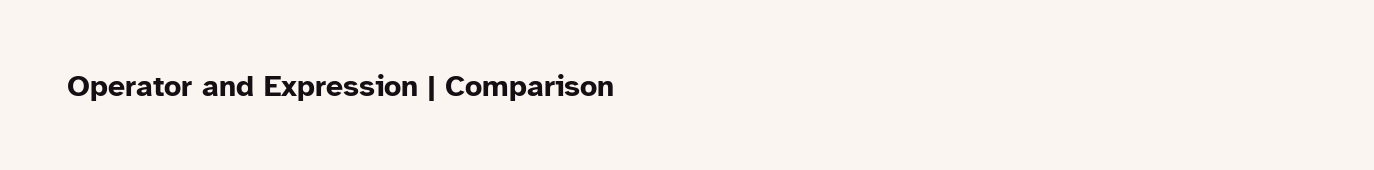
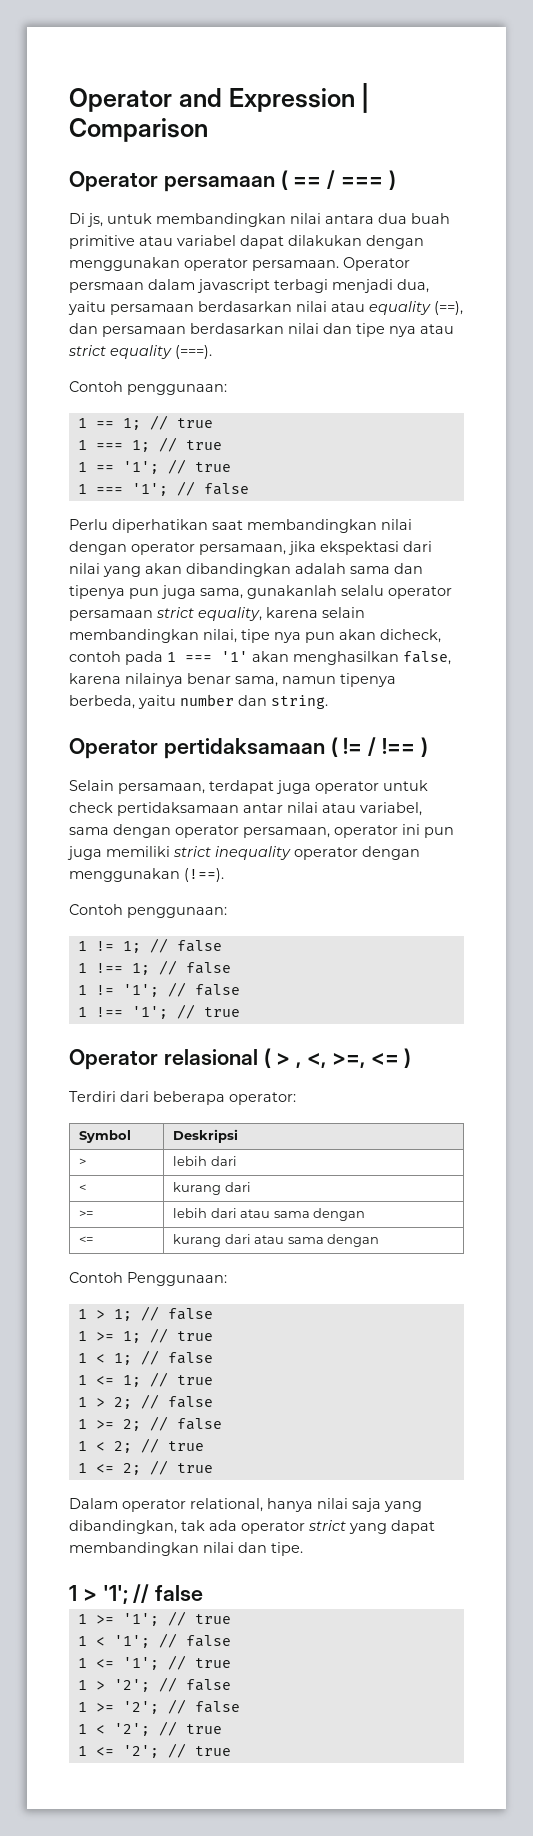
+ Operator persamaan ( == / === )
+ Di js, untuk membandingkan nilai antara dua buah primitive atau variabel dapat dilakukan dengan menggunakan operator persamaan. Operator persmaan dalam javascript terbagi menjadi dua, yaitu persamaan berdasarkan nilai atau equality (==), dan persamaan berdasarkan nilai dan tipe nya atau strict equality (===).
+ Contoh penggunaan:
+ 1 == 1; // true
+ 1 === 1; // true
+ 1 == '1'; // true
+ 1 === '1'; // false
+ Perlu diperhatikan saat membandingkan nilai dengan operator persamaan, jika ekspektasi dari nilai yang akan dibandingkan adalah sama dan tipenya pun juga sama, gunakanlah selalu operator persamaan strict equality, karena selain membandingkan nilai, tipe nya pun akan dicheck, contoh pada 1 === '1' akan menghasilkan false, karena nilainya benar sama, namun tipenya berbeda, yaitu number dan string.
+ Operator pertidaksamaan ( != / !== )
+ Selain persamaan, terdapat juga operator untuk check pertidaksamaan antar nilai atau variabel, sama dengan operator persamaan, operator ini pun juga memiliki strict inequality operator dengan menggunakan (!==).
+ Contoh penggunaan:
+ 1 != 1; // false
+ 1 !== 1; // false
+ 1 != '1'; // false
+ 1 !== '1'; // true
+ Operator relasional ( > , <, >=, <= )
+ Terdiri dari beberapa operator:
+ Symbol | Deskripsi
+ > | lebih dari
+ < | kurang dari
+ >= | lebih dari atau sama dengan
+ <= | kurang dari atau sama dengan
+ Contoh Penggunaan:
+ 1 > 1; // false
+ 1 >= 1; // true
+ 1 < 1; // false
+ 1 <= 1; // true
+ 1 > 2; // false
+ 1 >= 2; // false
+ 1 < 2; // true
+ 1 <= 2; // true
+ Dalam operator relational, hanya nilai saja yang dibandingkan, tak ada operator strict yang dapat membandingkan nilai dan tipe.
+ 1 > '1'; // false
+ 1 >= '1'; // true
+ 1 < '1'; // false
+ 1 <= '1'; // true
+ 1 > '2'; // false
+ 1 >= '2'; // false
+ 1 < '2'; // true
+ 1 <= '2'; // true

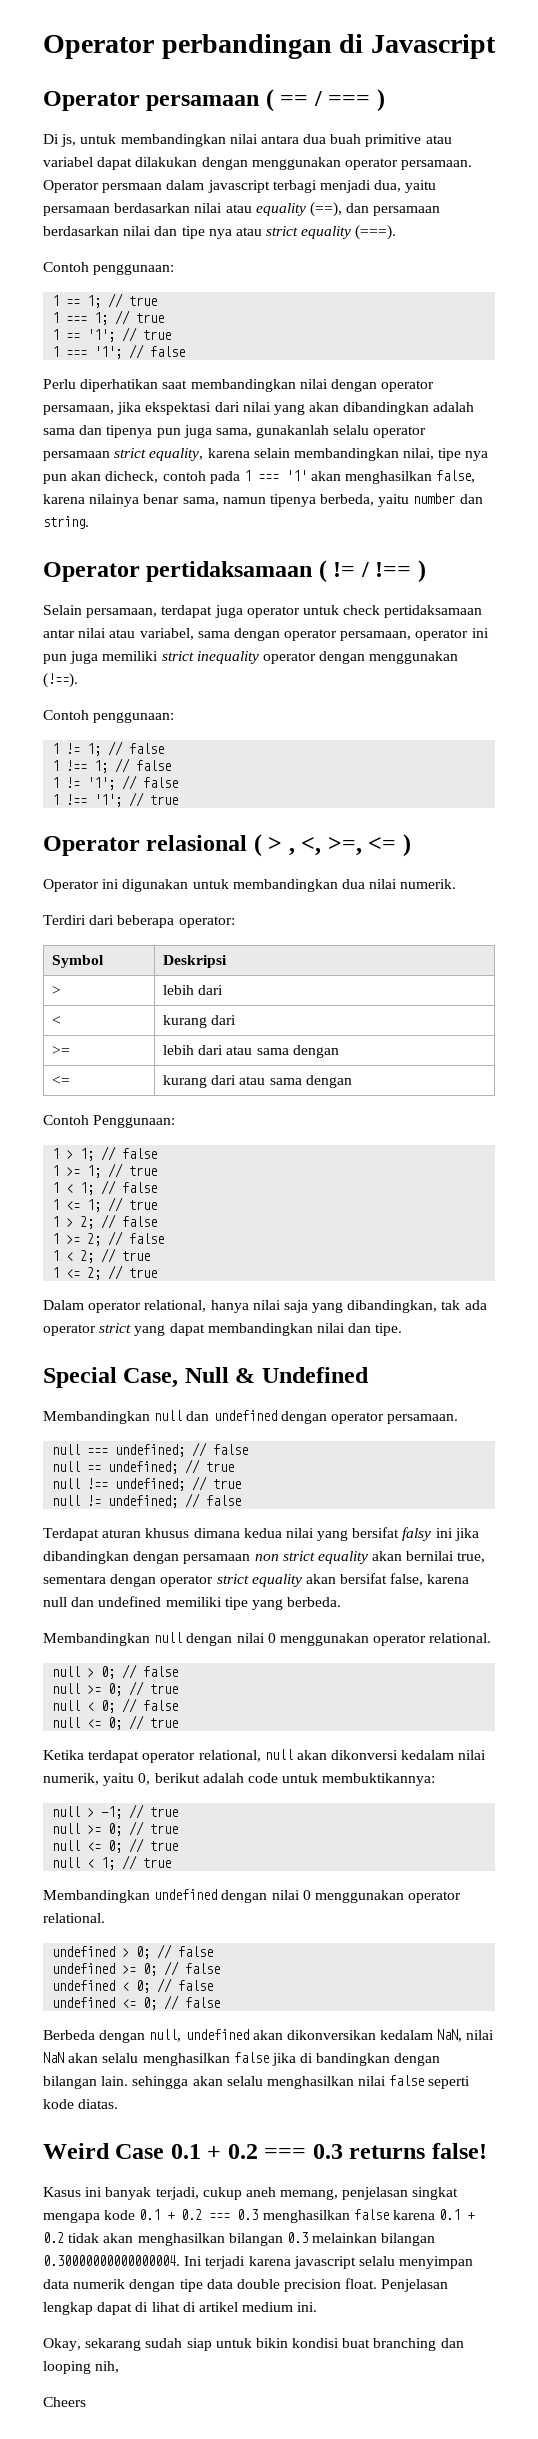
- Operator and Expression | Comparison
+ Operator perbandingan di Javascript
+ Operator ini digunakan untuk membandingkan dua nilai numerik.
- 1 > '1'; // false
- 1 >= '1'; // true
- 1 < '1'; // false
- 1 <= '1'; // true
- 1 > '2'; // false
- 1 >= '2'; // false
- 1 < '2'; // true
- 1 <= '2'; // true
+ Special Case, Null & Undefined
+ Membandingkan null dan undefined dengan operator persamaan.
+ null === undefined; // false
+ null == undefined; // true
+ null !== undefined; // true
+ null != undefined; // false
+ Terdapat aturan khusus dimana kedua nilai yang bersifat falsy ini jika dibandingkan dengan persamaan non strict equality akan bernilai true, sementara dengan operator strict equality akan bersifat false, karena null dan undefined memiliki tipe yang berbeda.
+ Membandingkan null dengan nilai 0 menggunakan operator relational.
+ null > 0; // false
+ null >= 0; // true
+ null < 0; // false
+ null <= 0; // true
+ Ketika terdapat operator relational, null akan dikonversi kedalam nilai numerik, yaitu 0, berikut adalah code untuk membuktikannya:
+ null > -1; // true
+ null >= 0; // true
+ null <= 0; // true
+ null < 1; // true
+ Membandingkan undefined dengan nilai 0 menggunakan operator relational.
+ undefined > 0; // false
+ undefined >= 0; // false
+ undefined < 0; // false
+ undefined <= 0; // false
+ Berbeda dengan null, undefined akan dikonversikan kedalam NaN, nilai NaN akan selalu menghasilkan false jika di bandingkan dengan bilangan lain. sehingga akan selalu menghasilkan nilai false seperti kode diatas.
+ Weird Case 0.1 + 0.2 === 0.3 returns false!
+ Kasus ini banyak terjadi, cukup aneh memang, penjelasan singkat mengapa kode 0.1 + 0.2 === 0.3 menghasilkan false karena 0.1 + 0.2 tidak akan menghasilkan bilangan 0.3 melainkan bilangan 0.30000000000000004. Ini terjadi karena javascript selalu menyimpan data numerik dengan tipe data double precision float. Penjelasan lengkap dapat di lihat di artikel medium ini.
+ Okay, sekarang sudah siap untuk bikin kondisi buat branching dan looping nih,
+ Cheers

